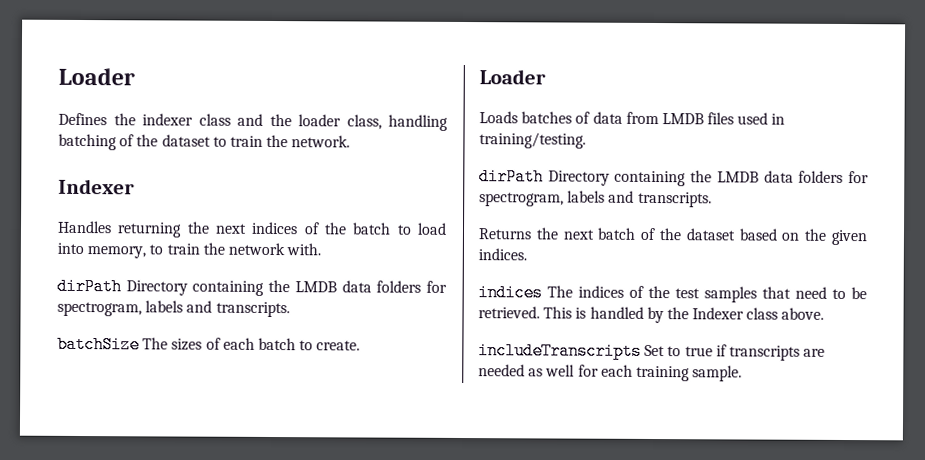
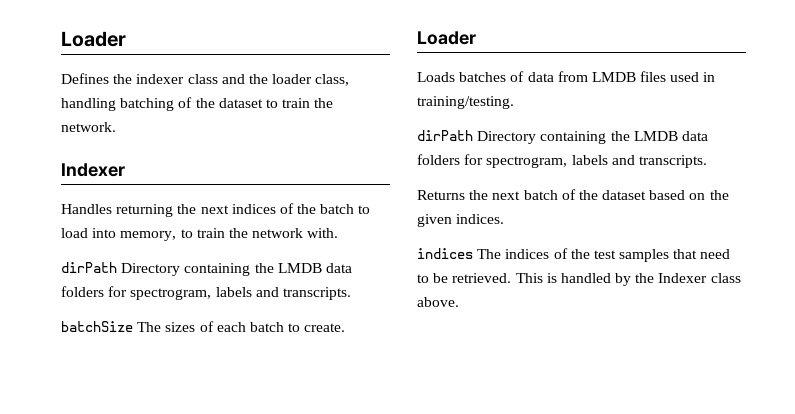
- includeTranscripts Set to true if transcripts are needed as well for each training sample.

